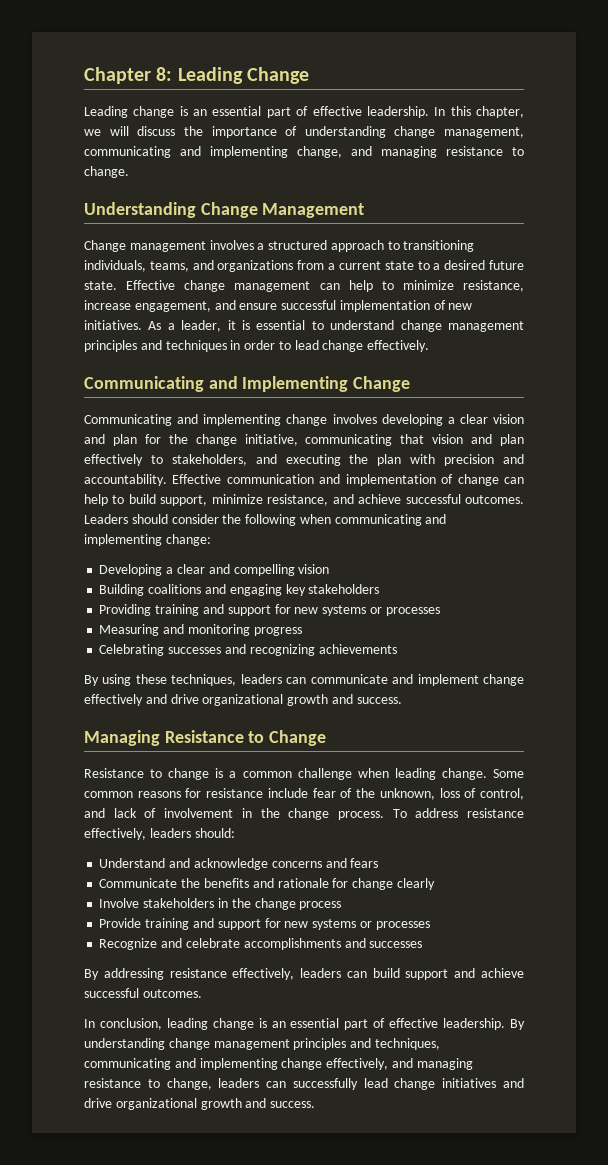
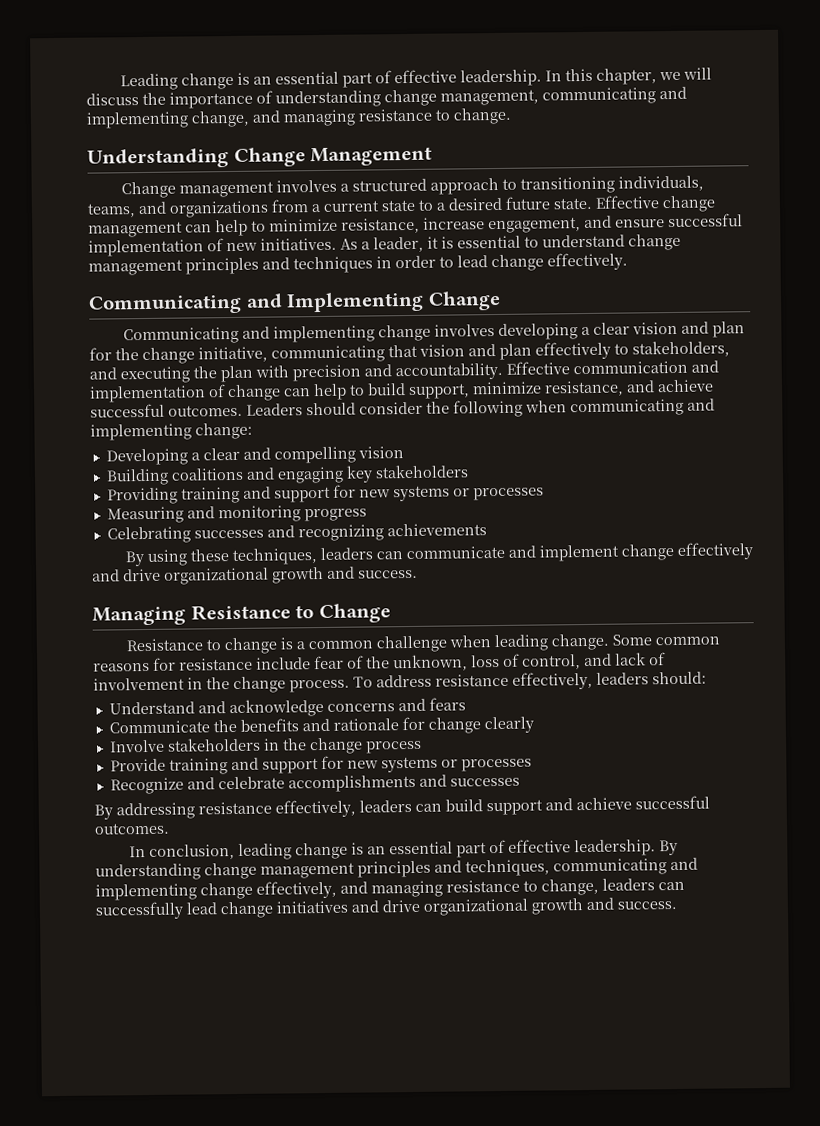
- Chapter 8: Leading Change

